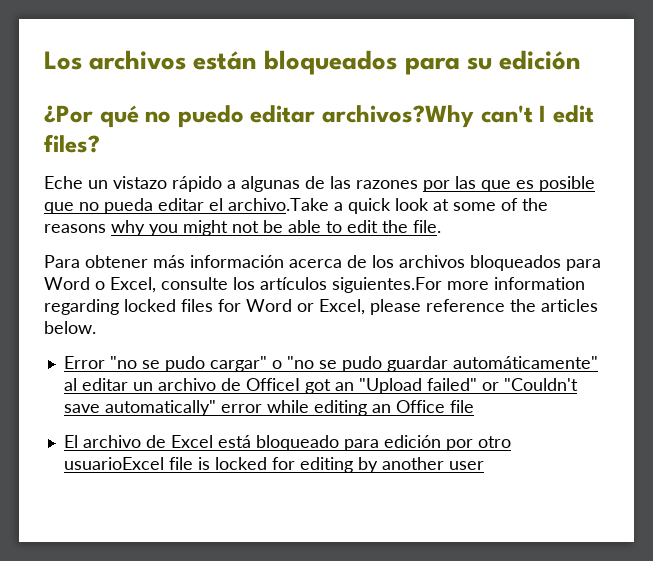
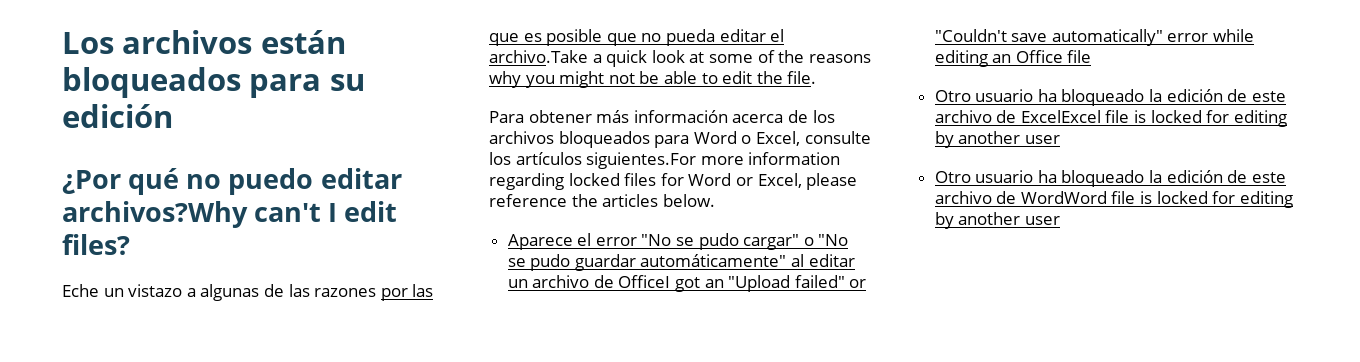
- Eche un vistazo rápido a algunas de las razones por las que es posible que no pueda editar el archivo.Take a quick look at some of the reasons why you might not be able to edit the file.
+ Eche un vistazo a algunas de las razones por las que es posible que no pueda editar el archivo.Take a quick look at some of the reasons why you might not be able to edit the file.
- Error "no se pudo cargar" o "no se pudo guardar automáticamente" al editar un archivo de OfficeI got an "Upload failed" or "Couldn't save automatically" error while editing an Office file
+ Aparece el error "No se pudo cargar" o "No se pudo guardar automáticamente" al editar un archivo de OfficeI got an "Upload failed" or "Couldn't save automatically" error while editing an Office file
- El archivo de Excel está bloqueado para edición por otro usuarioExcel file is locked for editing by another user
+ Otro usuario ha bloqueado la edición de este archivo de ExcelExcel file is locked for editing by another user
+ Otro usuario ha bloqueado la edición de este archivo de WordWord file is locked for editing by another user

